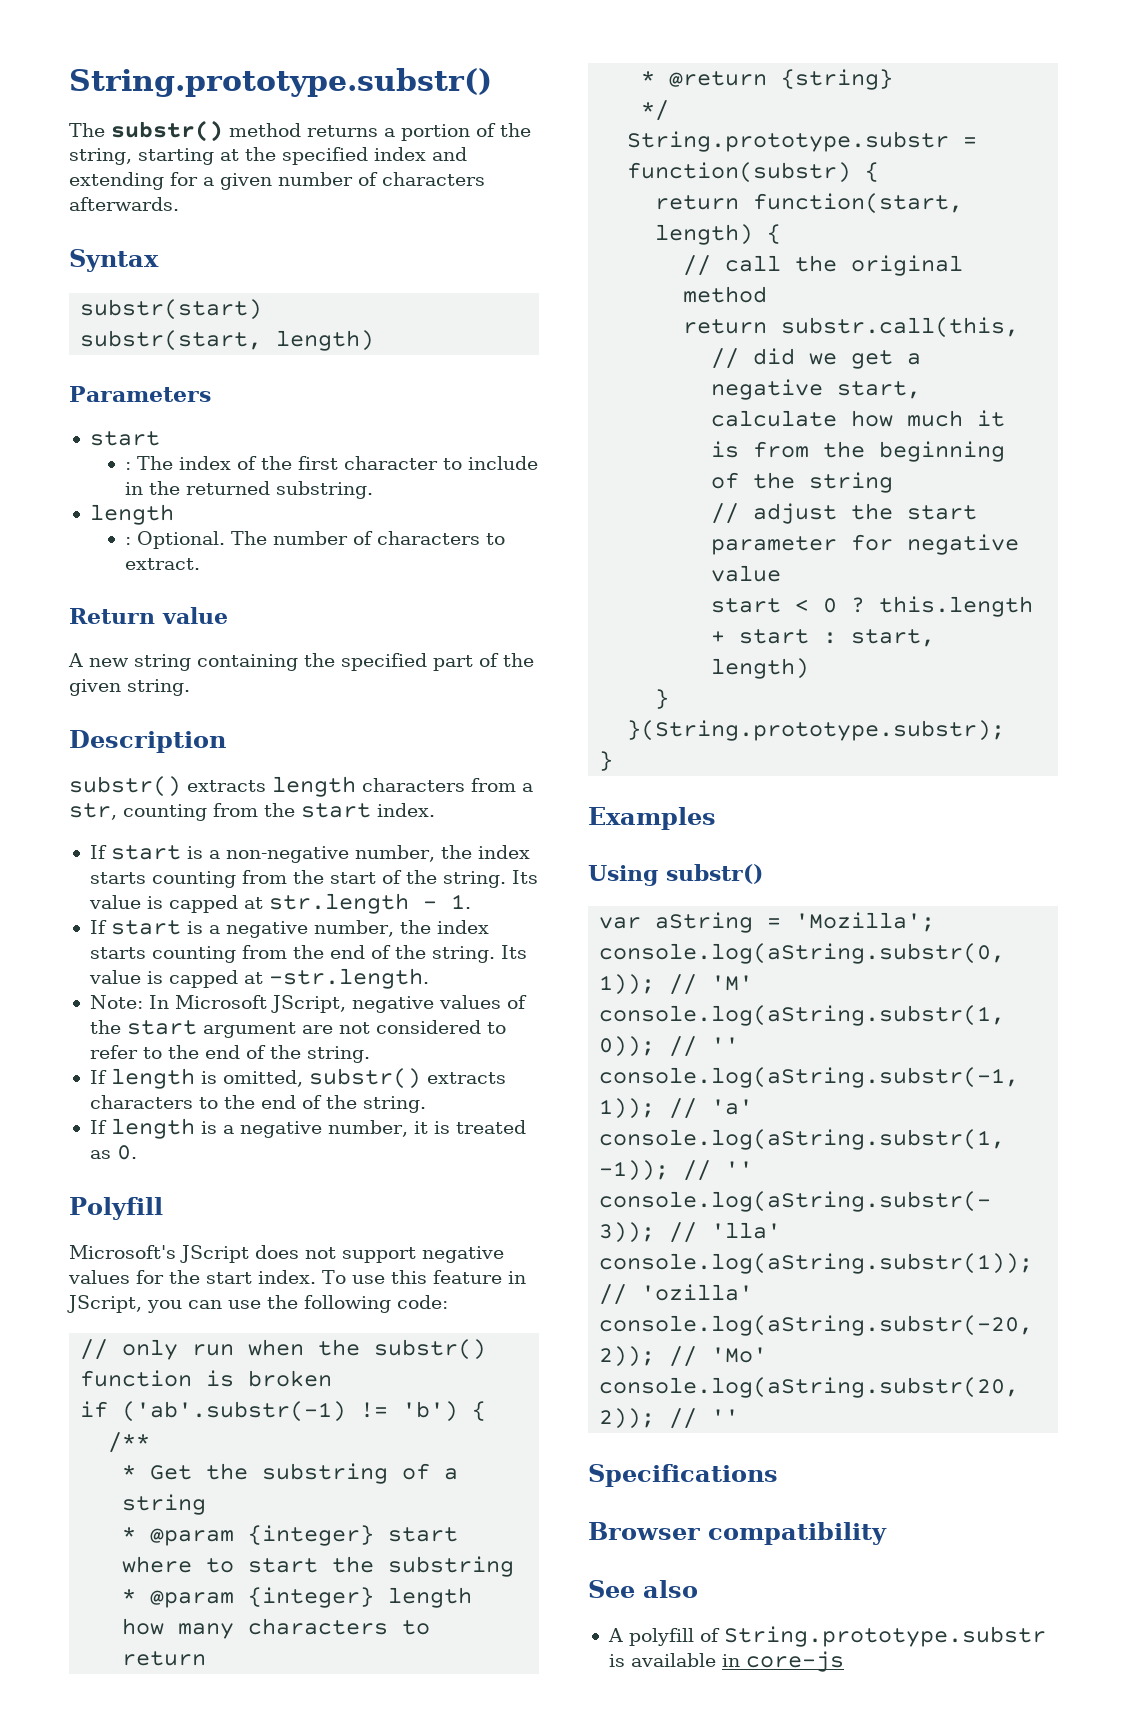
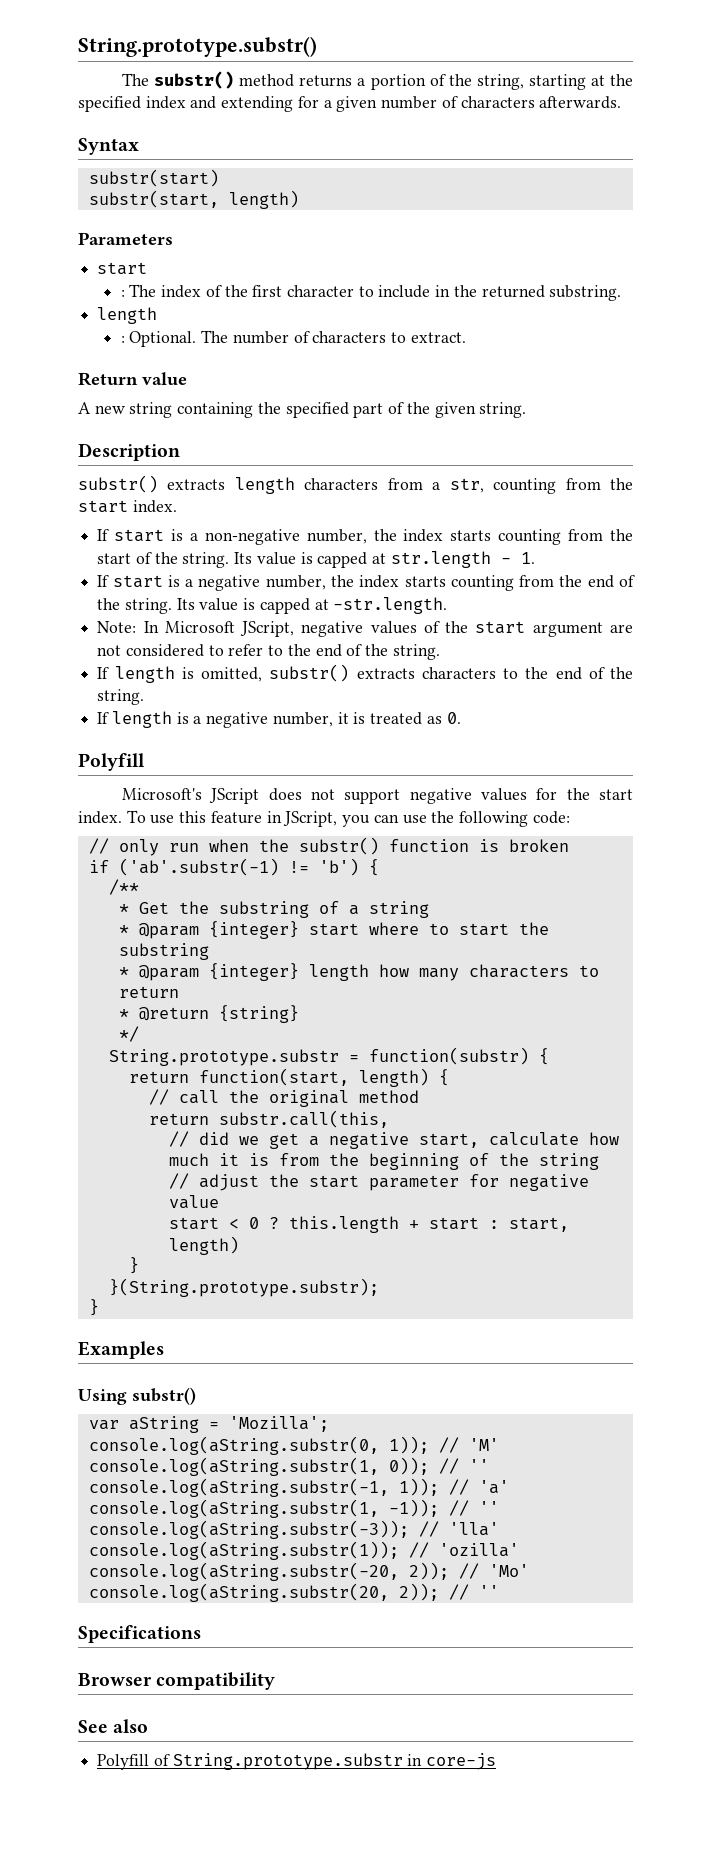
- A polyfill of String.prototype.substr is available in core-js
+ Polyfill of String.prototype.substr in core-js

